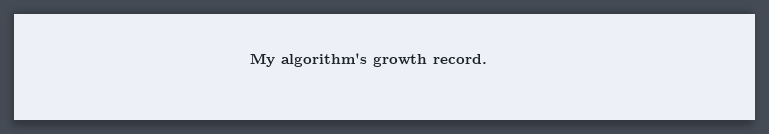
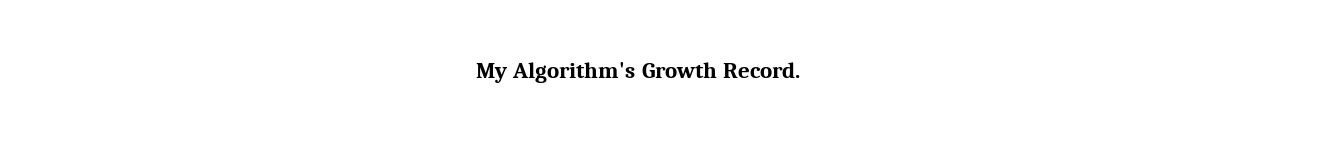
- My algorithm's growth record.
+ My Algorithm's Growth Record.

